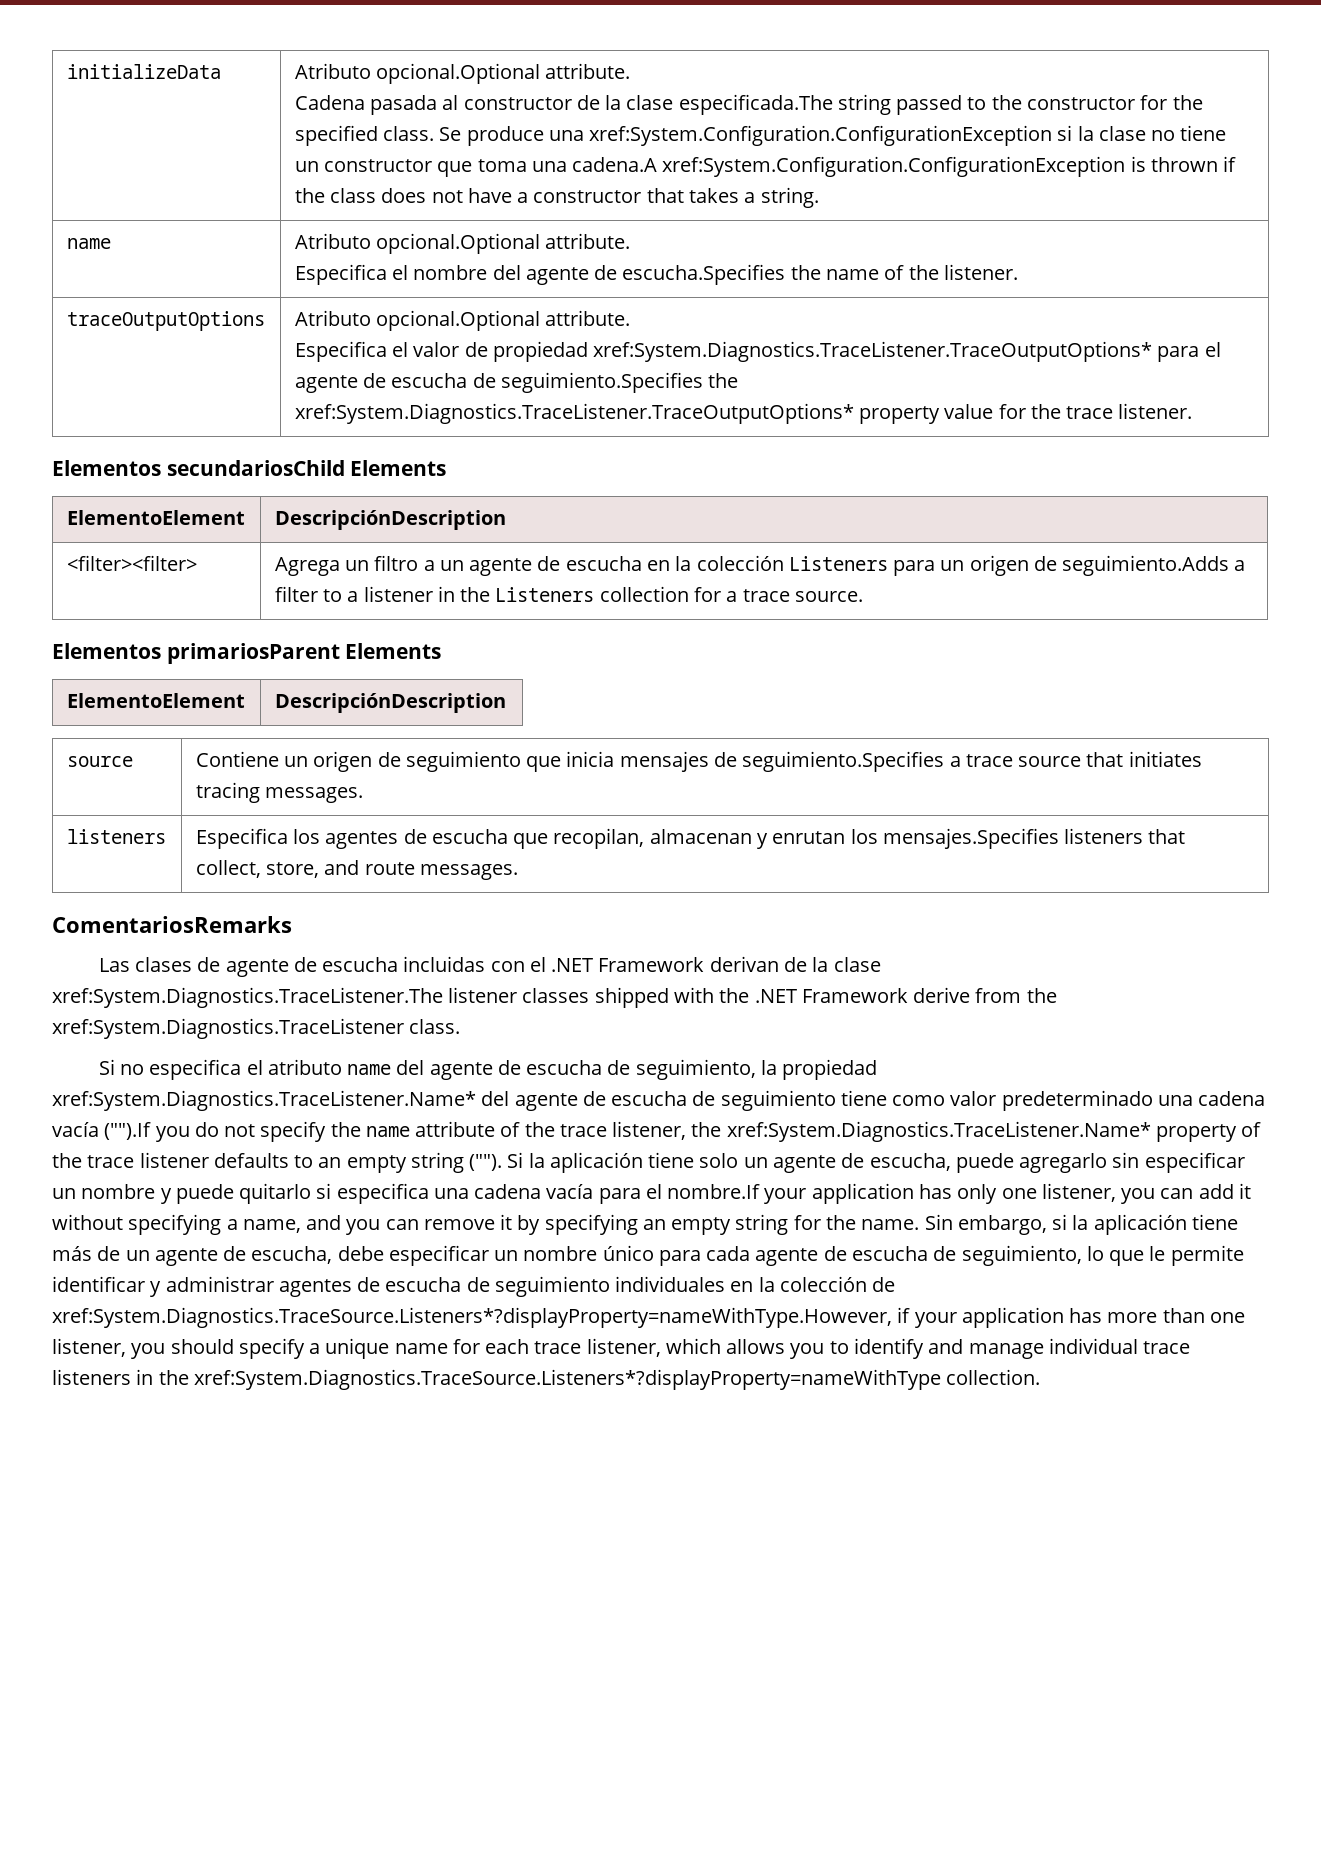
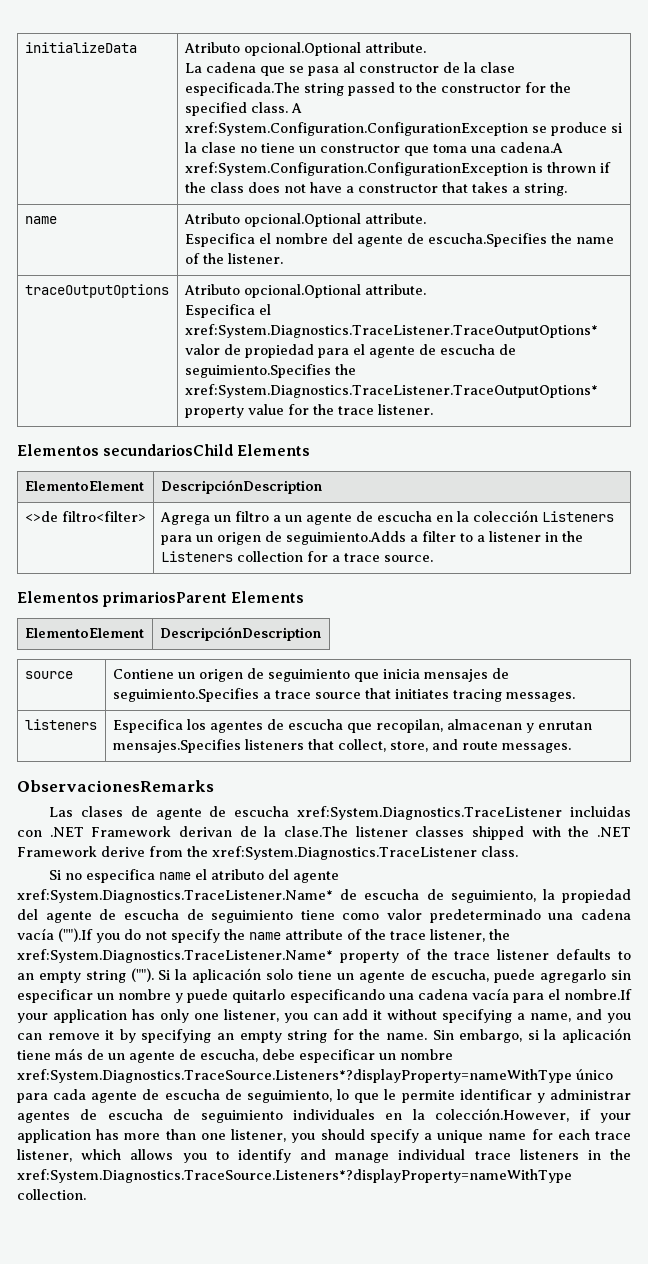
- Cadena pasada al constructor de la clase especificada.The string passed to the constructor for the specified class.
+ La cadena que se pasa al constructor de la clase especificada.The string passed to the constructor for the specified class.
- Se produce una xref:System.Configuration.ConfigurationException si la clase no tiene un constructor que toma una cadena.A xref:System.Configuration.ConfigurationException is thrown if the class does not have a constructor that takes a string.
+ A xref:System.Configuration.ConfigurationException se produce si la clase no tiene un constructor que toma una cadena.A xref:System.Configuration.ConfigurationException is thrown if the class does not have a constructor that takes a string.
  traceOutputOptions | Atributo opcional.Optional attribute.
- Especifica el valor de propiedad xref:System.Diagnostics.TraceListener.TraceOutputOptions* para el agente de escucha de seguimiento.Specifies the xref:System.Diagnostics.TraceListener.TraceOutputOptions* property value for the trace listener.
+ Especifica el xref:System.Diagnostics.TraceListener.TraceOutputOptions* valor de propiedad para el agente de escucha de seguimiento.Specifies the xref:System.Diagnostics.TraceListener.TraceOutputOptions* property value for the trace listener.
- <filter><filter> | Agrega un filtro a un agente de escucha en la colección Listeners para un origen de seguimiento.Adds a filter to a listener in the Listeners collection for a trace source.
+ <>de filtro<filter> | Agrega un filtro a un agente de escucha en la colección Listeners para un origen de seguimiento.Adds a filter to a listener in the Listeners collection for a trace source.
- listeners | Especifica los agentes de escucha que recopilan, almacenan y enrutan los mensajes.Specifies listeners that collect, store, and route messages.
+ listeners | Especifica los agentes de escucha que recopilan, almacenan y enrutan mensajes.Specifies listeners that collect, store, and route messages.
- ComentariosRemarks
+ ObservacionesRemarks
- Las clases de agente de escucha incluidas con el .NET Framework derivan de la clase xref:System.Diagnostics.TraceListener.The listener classes shipped with the .NET Framework derive from the xref:System.Diagnostics.TraceListener class.
+ Las clases de agente de escucha xref:System.Diagnostics.TraceListener incluidas con .NET Framework derivan de la clase.The listener classes shipped with the .NET Framework derive from the xref:System.Diagnostics.TraceListener class.
- Si no especifica el atributo name del agente de escucha de seguimiento, la propiedad xref:System.Diagnostics.TraceListener.Name* del agente de escucha de seguimiento tiene como valor predeterminado una cadena vacía ("").If you do not specify the name attribute of the trace listener, the xref:System.Diagnostics.TraceListener.Name* property of the trace listener defaults to an empty string ("").
+ Si no especifica name el atributo del agente xref:System.Diagnostics.TraceListener.Name* de escucha de seguimiento, la propiedad del agente de escucha de seguimiento tiene como valor predeterminado una cadena vacía ("").If you do not specify the name attribute of the trace listener, the xref:System.Diagnostics.TraceListener.Name* property of the trace listener defaults to an empty string ("").
- Si la aplicación tiene solo un agente de escucha, puede agregarlo sin especificar un nombre y puede quitarlo si especifica una cadena vacía para el nombre.If your application has only one listener, you can add it without specifying a name, and you can remove it by specifying an empty string for the name.
+ Si la aplicación solo tiene un agente de escucha, puede agregarlo sin especificar un nombre y puede quitarlo especificando una cadena vacía para el nombre.If your application has only one listener, you can add it without specifying a name, and you can remove it by specifying an empty string for the name.
- Sin embargo, si la aplicación tiene más de un agente de escucha, debe especificar un nombre único para cada agente de escucha de seguimiento, lo que le permite identificar y administrar agentes de escucha de seguimiento individuales en la colección de xref:System.Diagnostics.TraceSource.Listeners*?displayProperty=nameWithType.However, if your application has more than one listener, you should specify a unique name for each trace listener, which allows you to identify and manage individual trace listeners in the xref:System.Diagnostics.TraceSource.Listeners*?displayProperty=nameWithType collection.
+ Sin embargo, si la aplicación tiene más de un agente de escucha, debe especificar un nombre xref:System.Diagnostics.TraceSource.Listeners*?displayProperty=nameWithType único para cada agente de escucha de seguimiento, lo que le permite identificar y administrar agentes de escucha de seguimiento individuales en la colección.However, if your application has more than one listener, you should specify a unique name for each trace listener, which allows you to identify and manage individual trace listeners in the xref:System.Diagnostics.TraceSource.Listeners*?displayProperty=nameWithType collection.

